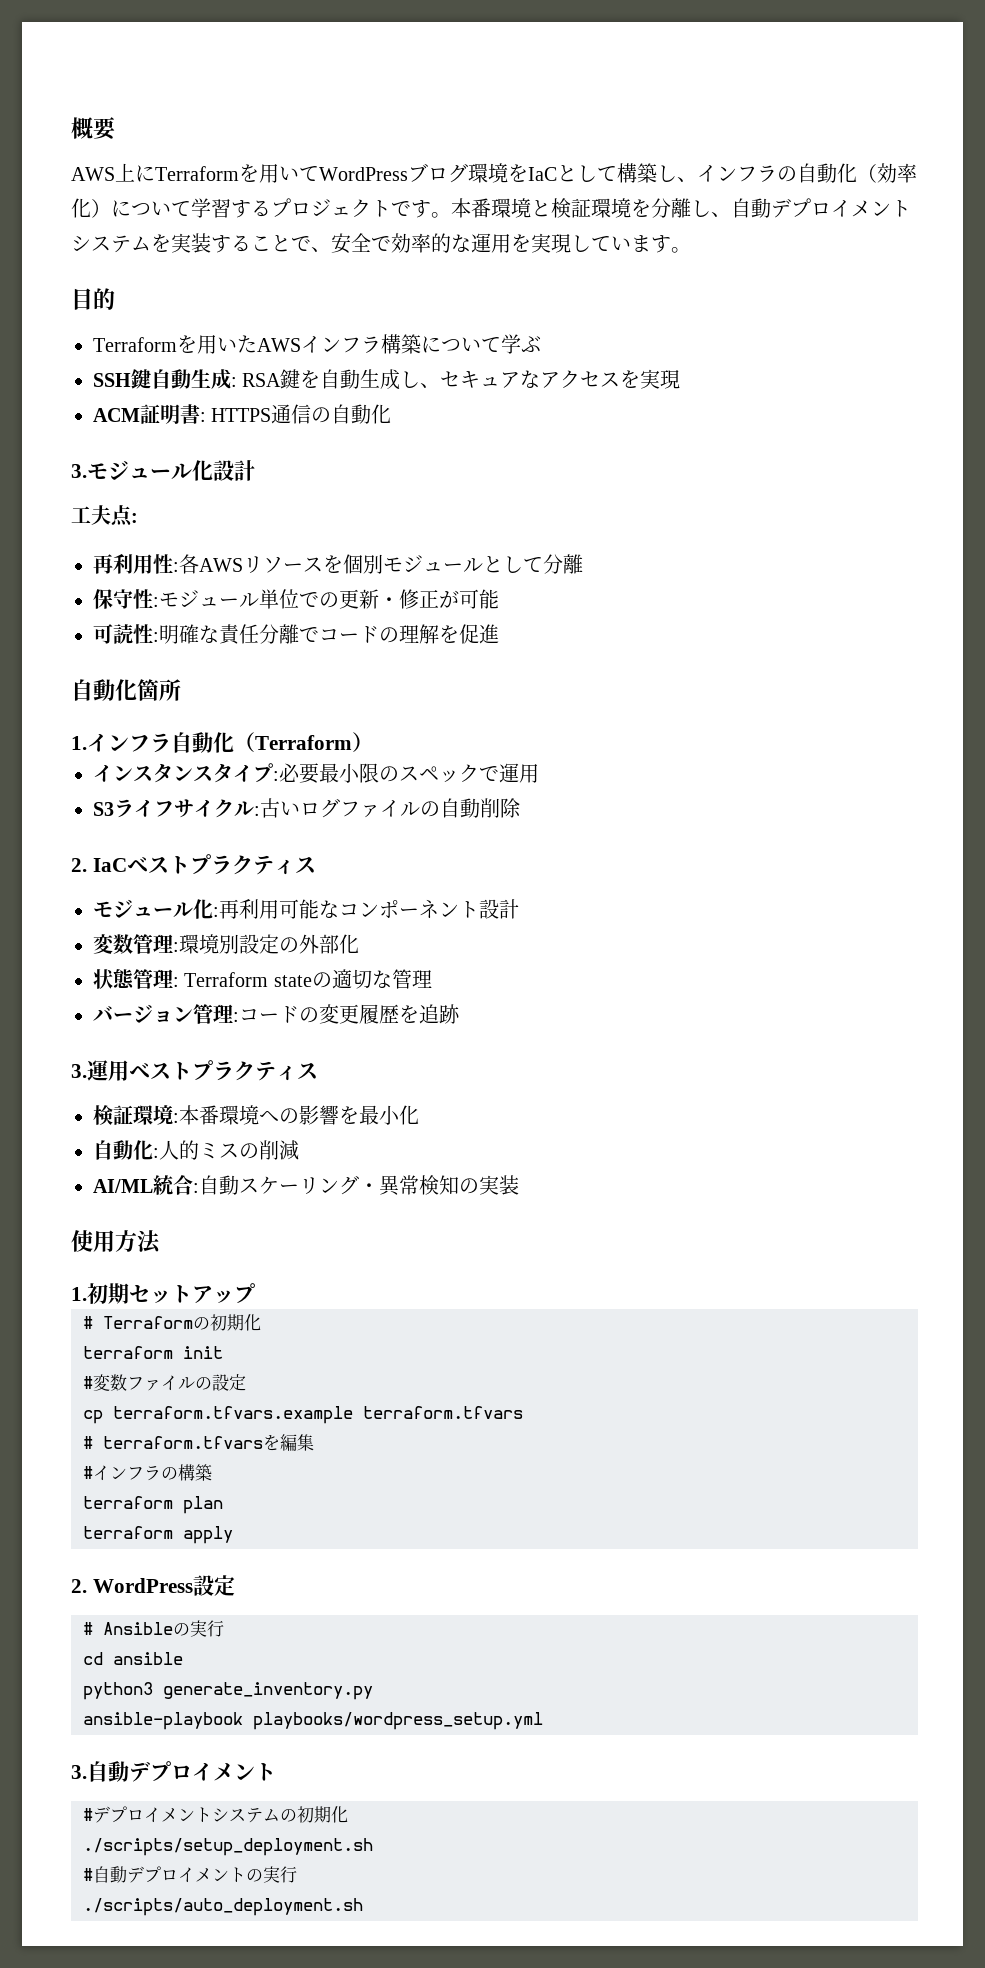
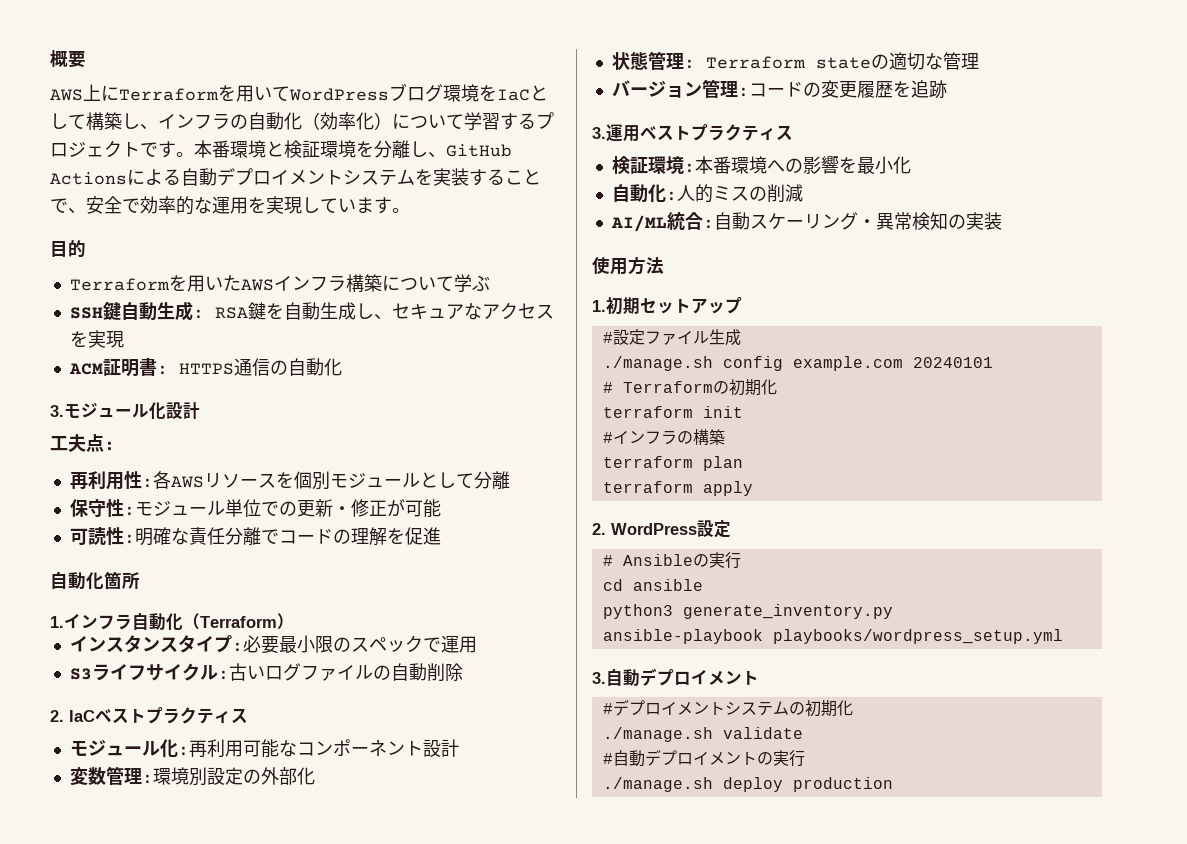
- 本番環境と検証環境を分離し、自動デプロイメントシステムを実装することで、安全で効率的な運用を実現しています。
+ 本番環境と検証環境を分離し、GitHub Actionsによる自動デプロイメントシステムを実装することで、安全で効率的な運用を実現しています。
+ #設定ファイル生成
+ ./manage.sh config example.com 20240101
- #変数ファイルの設定
- cp terraform.tfvars.example terraform.tfvars
- # terraform.tfvarsを編集
- ./scripts/setup_deployment.sh
+ ./manage.sh validate
- ./scripts/auto_deployment.sh
+ ./manage.sh deploy production

